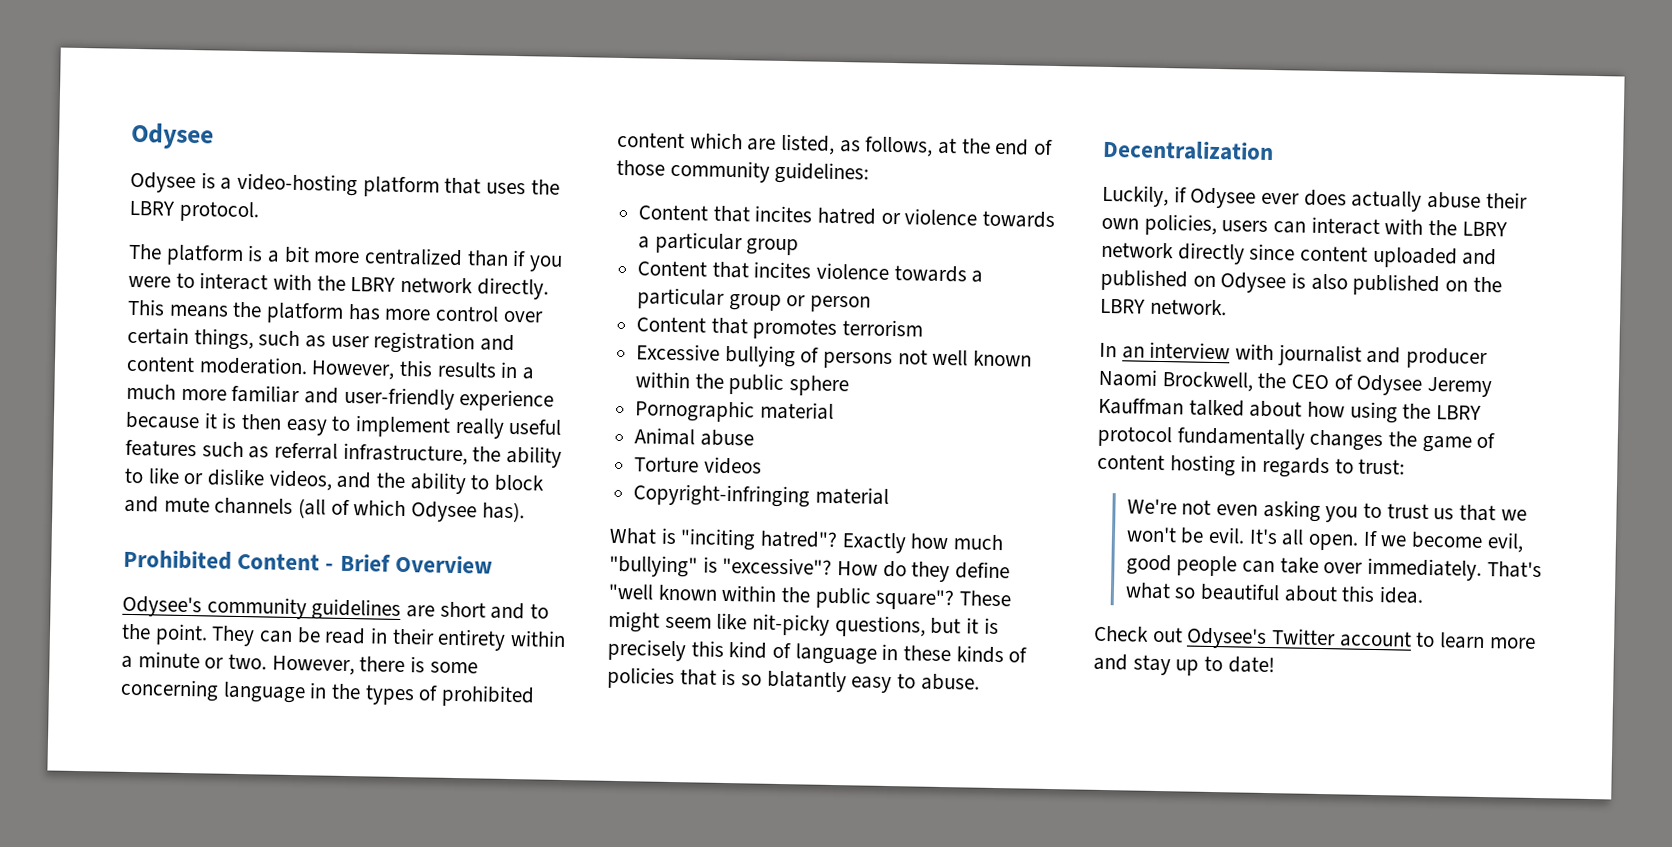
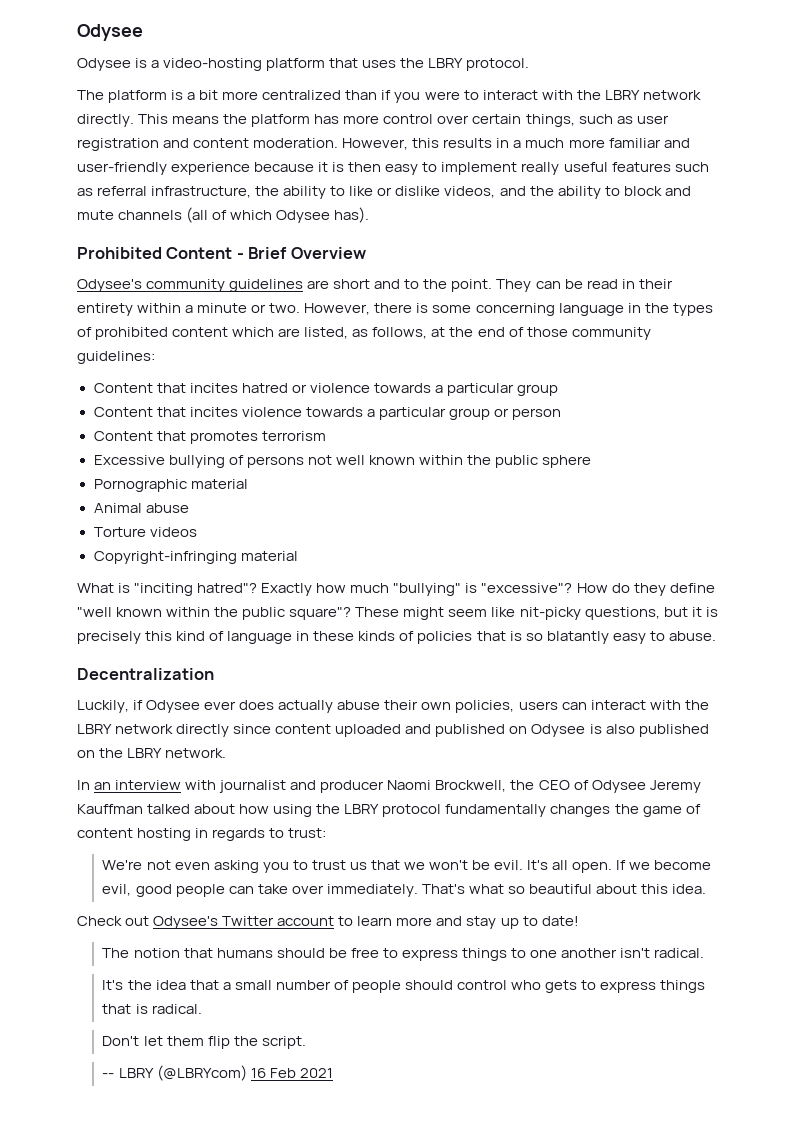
+ The notion that humans should be free to express things to one another isn't radical.
+ It's the idea that a small number of people should control who gets to express things that is radical.
+ Don't let them flip the script.
+ -- LBRY (@LBRYcom) 16 Feb 2021

